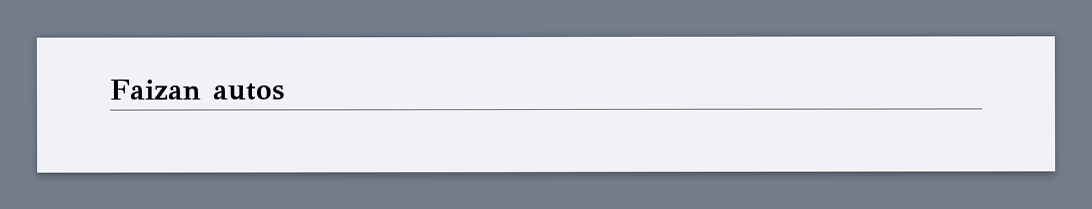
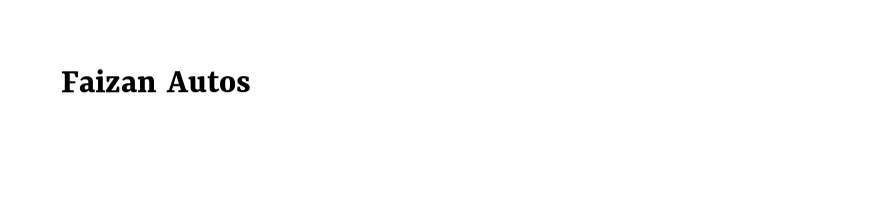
- Faizan autos
+ Faizan Autos

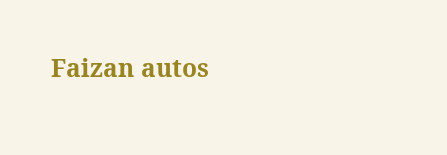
- Faizan Autos
+ Faizan autos

